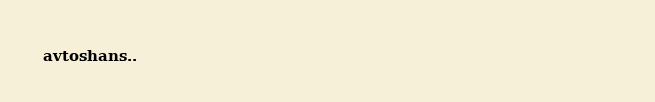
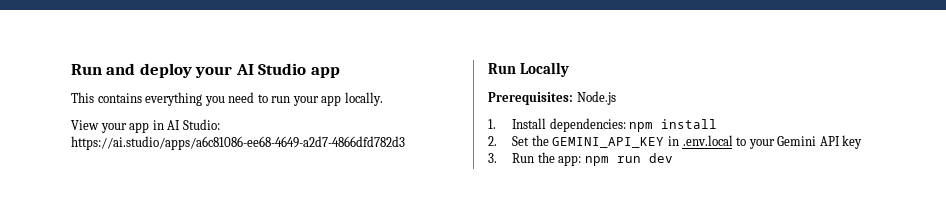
- avtoshans..
+ Run and deploy your AI Studio app
+ This contains everything you need to run your app locally.
+ View your app in AI Studio: https://ai.studio/apps/a6c81086-ee68-4649-a2d7-4866dfd782d3
+ Run Locally
+ Prerequisites: Node.js
+ 1. Install dependencies: npm install
+ 2. Set the GEMINI_API_KEY in .env.local to your Gemini API key
+ 3. Run the app: npm run dev

